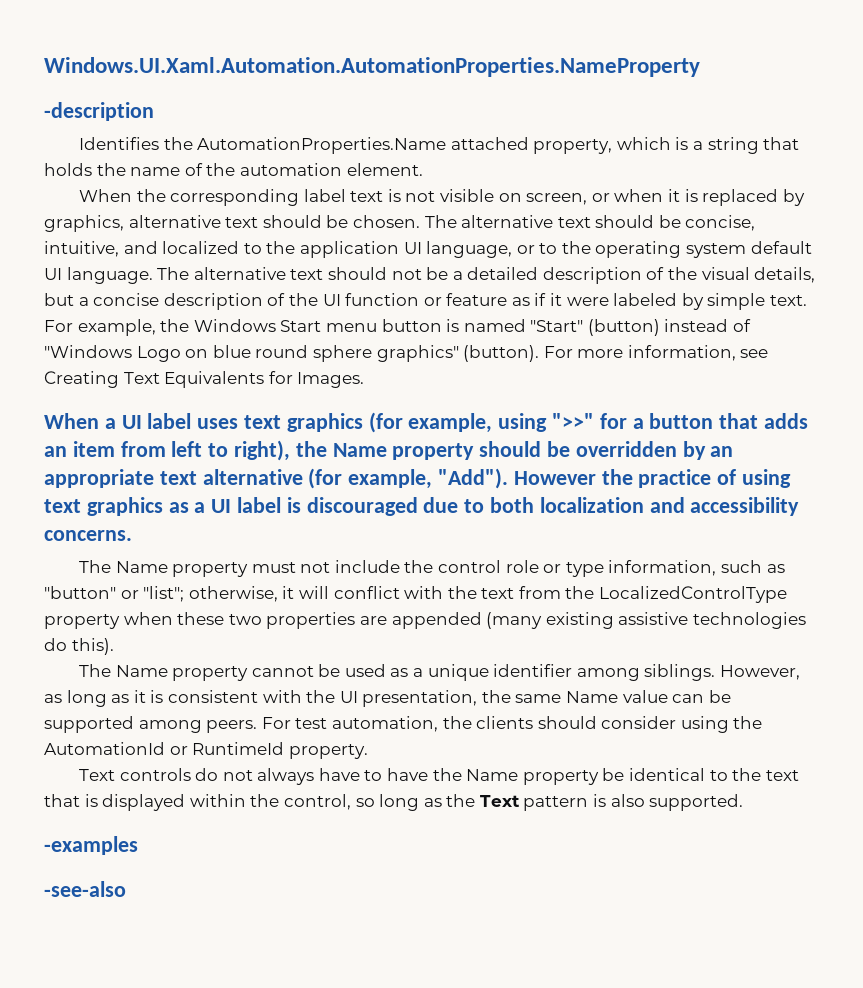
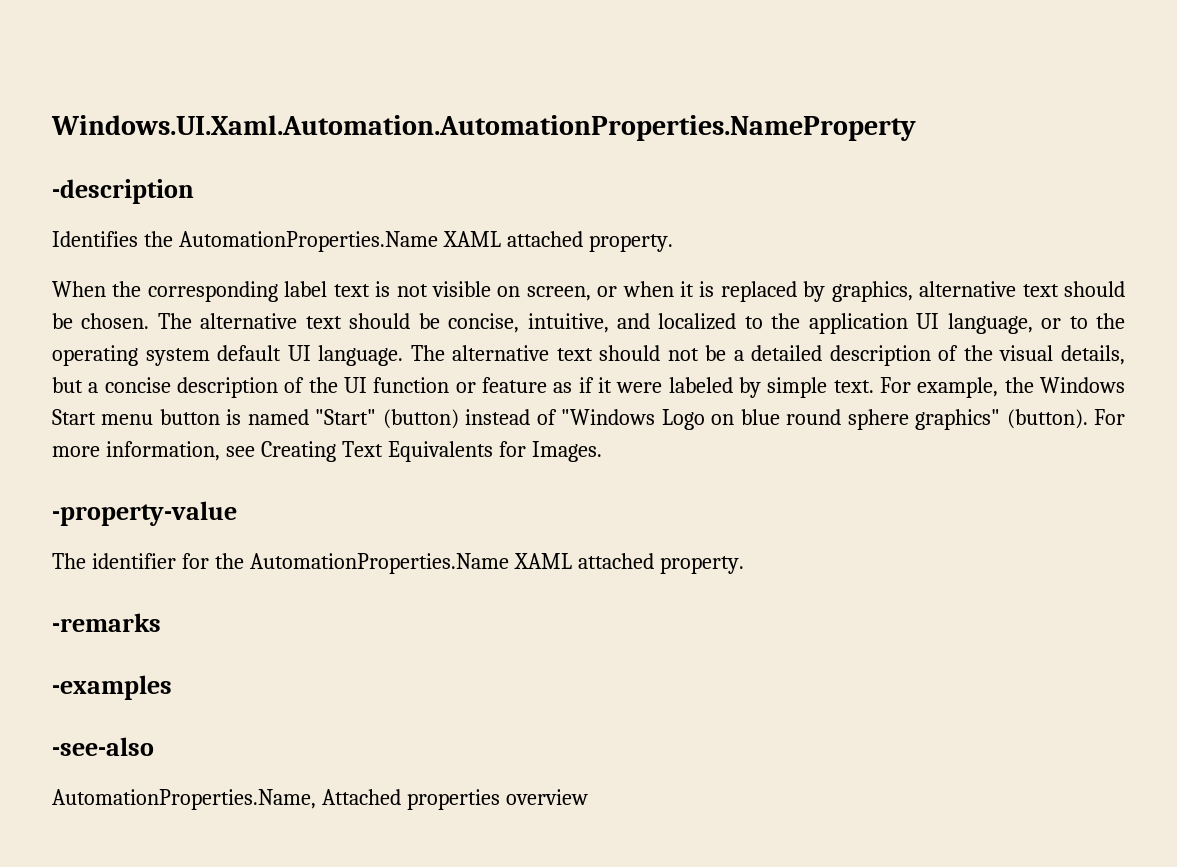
- Identifies the AutomationProperties.Name attached property, which is a string that holds the name of the automation element.
+ Identifies the AutomationProperties.Name XAML attached property.
- When a UI label uses text graphics (for example, using ">>" for a button that adds an item from left to right), the Name property should be overridden by an appropriate text alternative (for example, "Add"). However the practice of using text graphics as a UI label is discouraged due to both localization and accessibility concerns.
- The Name property must not include the control role or type information, such as "button" or "list"; otherwise, it will conflict with the text from the LocalizedControlType property when these two properties are appended (many existing assistive technologies do this).
- The Name property cannot be used as a unique identifier among siblings. However, as long as it is consistent with the UI presentation, the same Name value can be supported among peers. For test automation, the clients should consider using the AutomationId or RuntimeId property.
- Text controls do not always have to have the Name property be identical to the text that is displayed within the control, so long as the Text pattern is also supported.
+ -property-value
+ The identifier for the AutomationProperties.Name XAML attached property.
+ -remarks
  -examples
  -see-also
+ AutomationProperties.Name, Attached properties overview

